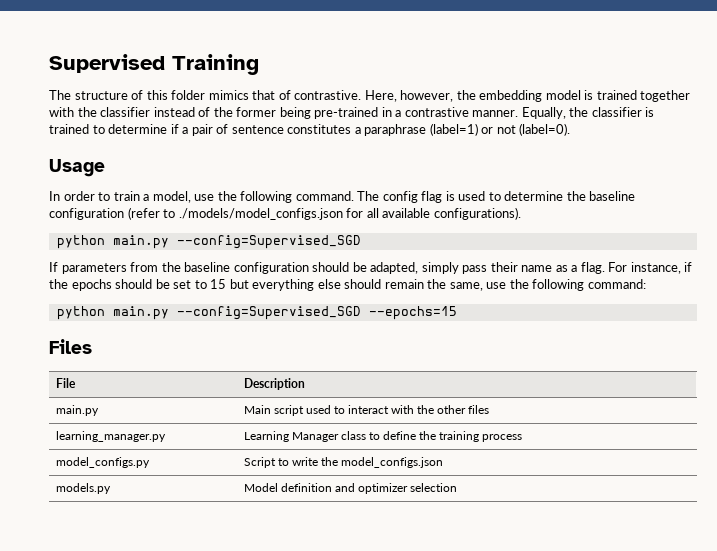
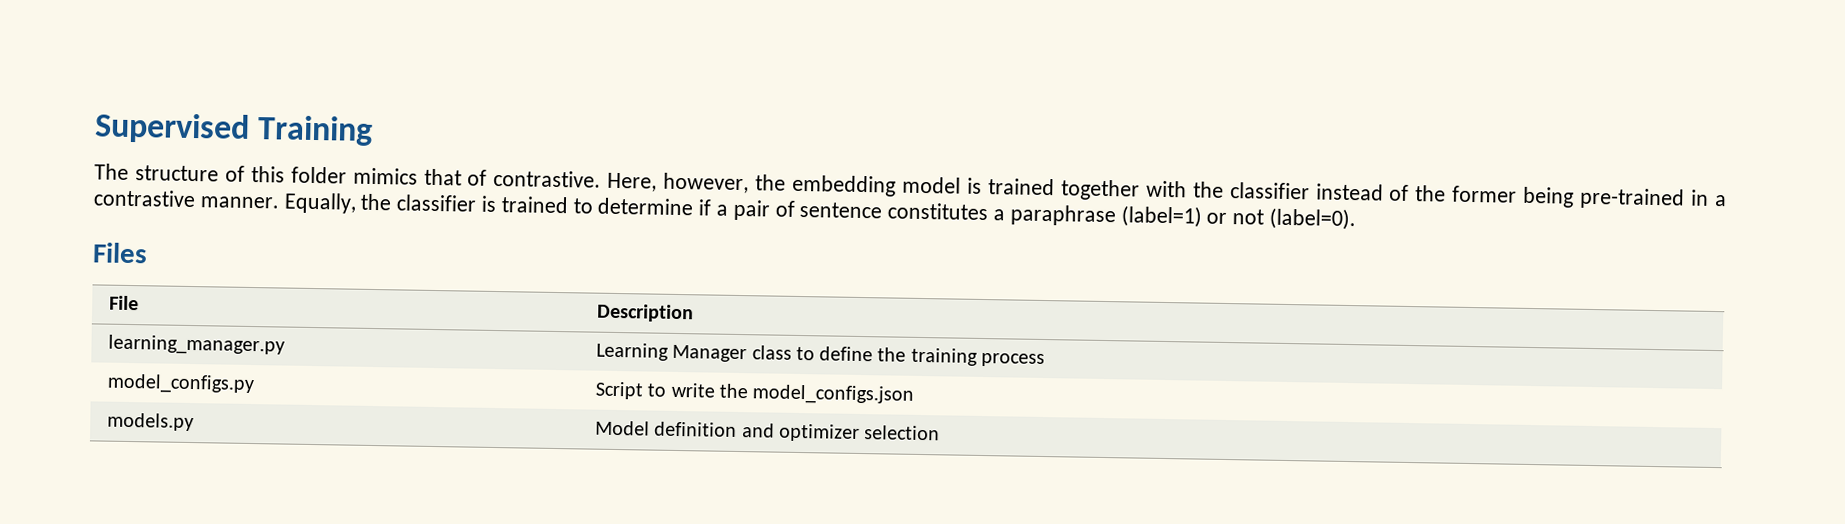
- Usage
- In order to train a model, use the following command. The config flag is used to determine the baseline configuration (refer to ./models/model_configs.json for all available configurations).
- python main.py --config=Supervised_SGD
- If parameters from the baseline configuration should be adapted, simply pass their name as a flag. For instance, if the epochs should be set to 15 but everything else should remain the same, use the following command:
- python main.py --config=Supervised_SGD --epochs=15
  Files
  File | Description
- main.py | Main script used to interact with the other files

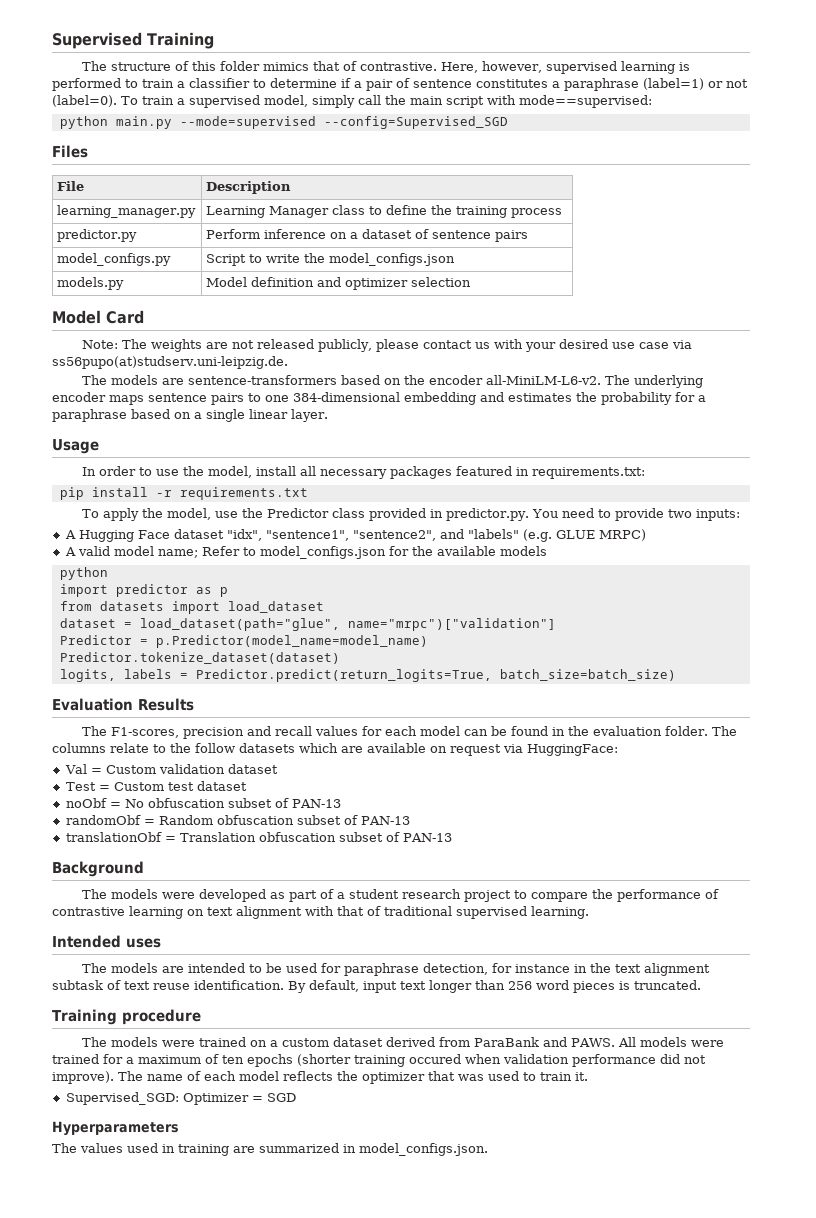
- Here, however, the embedding model is trained together with the classifier instead of the former being pre-trained in a contrastive manner. Equally, the classifier is trained to determine if a pair of sentence constitutes a paraphrase (label=1) or not (label=0).
+ Here, however, supervised learning is performed to train a classifier to determine if a pair of sentence constitutes a paraphrase (label=1) or not (label=0). To train a supervised model, simply call the main script with mode==supervised:
+ python main.py --mode=supervised --config=Supervised_SGD
+ predictor.py | Perform inference on a dataset of sentence pairs
+ Model Card
+ Note: The weights are not released publicly, please contact us with your desired use case via ss56pupo(at)studserv.uni-leipzig.de.
+ The models are sentence-transformers based on the encoder all-MiniLM-L6-v2. The underlying encoder maps sentence pairs to one 384-dimensional embedding and estimates the probability for a paraphrase based on a single linear layer.
+ Usage
+ In order to use the model, install all necessary packages featured in requirements.txt:
+ pip install -r requirements.txt
+ To apply the model, use the Predictor class provided in predictor.py. You need to provide two inputs:
+ A Hugging Face dataset "idx", "sentence1", "sentence2", and "labels" (e.g. GLUE MRPC)
+ A valid model name; Refer to model_configs.json for the available models
+ python
+ import predictor as p
+ from datasets import load_dataset
+ dataset = load_dataset(path="glue", name="mrpc")["validation"]
+ Predictor = p.Predictor(model_name=model_name)
+ Predictor.tokenize_dataset(dataset)
+ logits, labels = Predictor.predict(return_logits=True, batch_size=batch_size)
+ Evaluation Results
+ The F1-scores, precision and recall values for each model can be found in the evaluation folder. The columns relate to the follow datasets which are available on request via HuggingFace:
+ Val = Custom validation dataset
+ Test = Custom test dataset
+ noObf = No obfuscation subset of PAN-13
+ randomObf = Random obfuscation subset of PAN-13
+ translationObf = Translation obfuscation subset of PAN-13
+ Background
+ The models were developed as part of a student research project to compare the performance of contrastive learning on text alignment with that of traditional supervised learning.
+ Intended uses
+ The models are intended to be used for paraphrase detection, for instance in the text alignment subtask of text reuse identification. By default, input text longer than 256 word pieces is truncated.
+ Training procedure
+ The models were trained on a custom dataset derived from ParaBank and PAWS. All models were trained for a maximum of ten epochs (shorter training occured when validation performance did not improve). The name of each model reflects the optimizer that was used to train it.
+ Supervised_SGD: Optimizer = SGD
+ Hyperparameters
+ The values used in training are summarized in model_configs.json.

